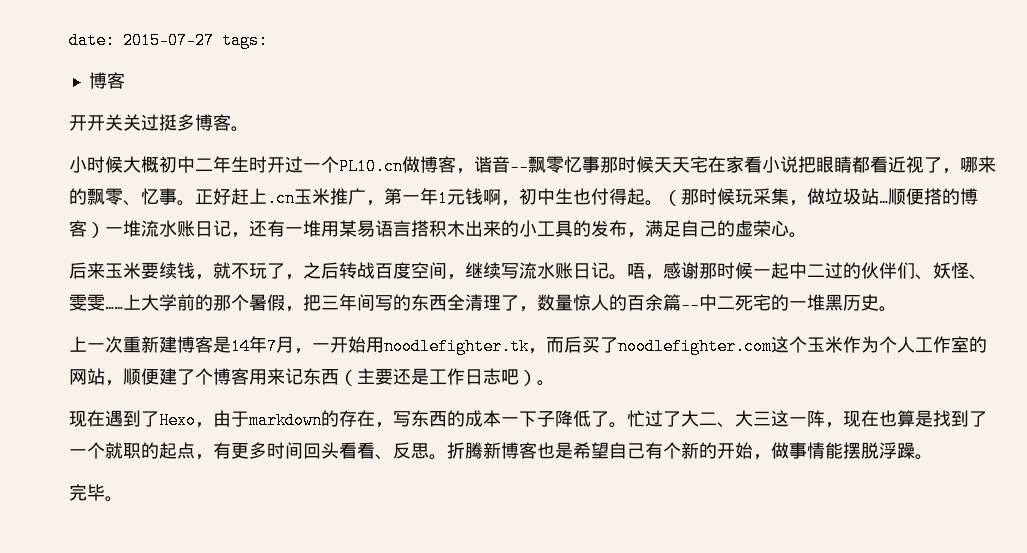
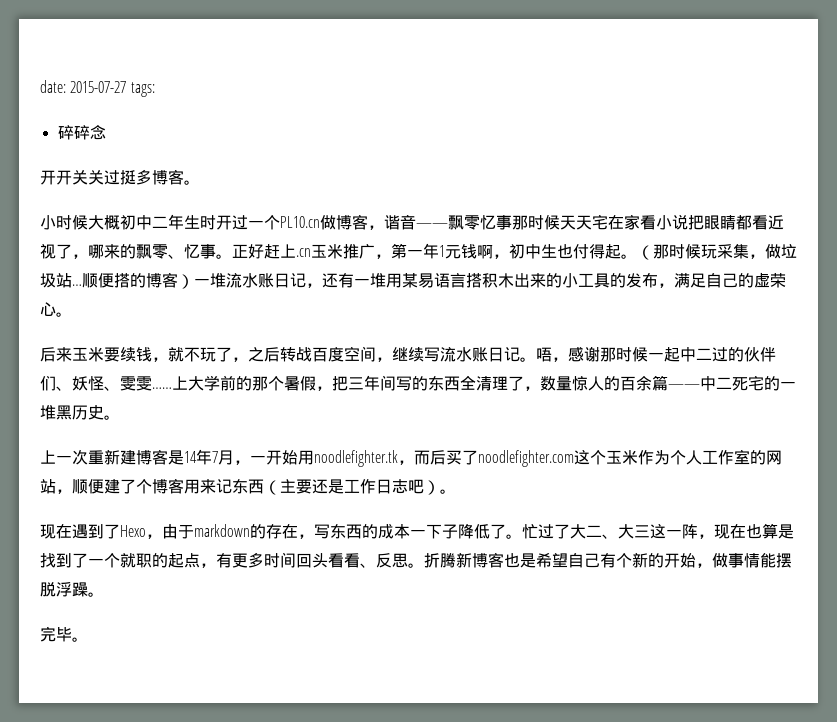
  date: 2015-07-27 tags:
- 博客
+ 碎碎念

